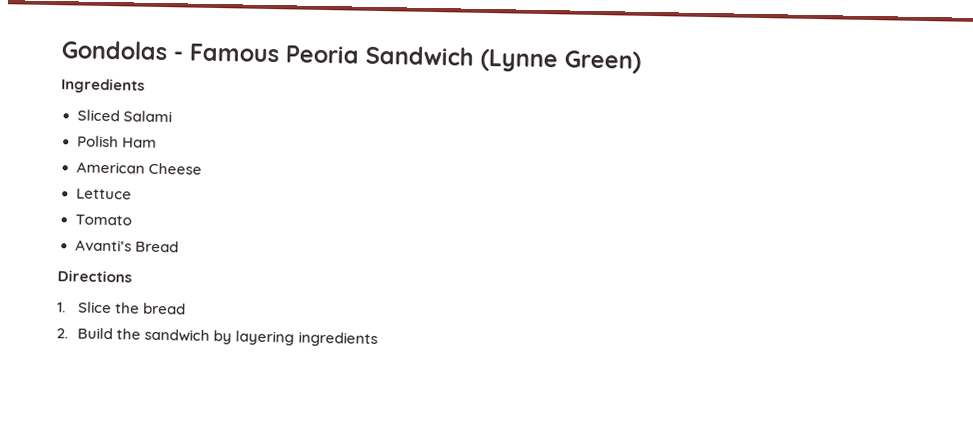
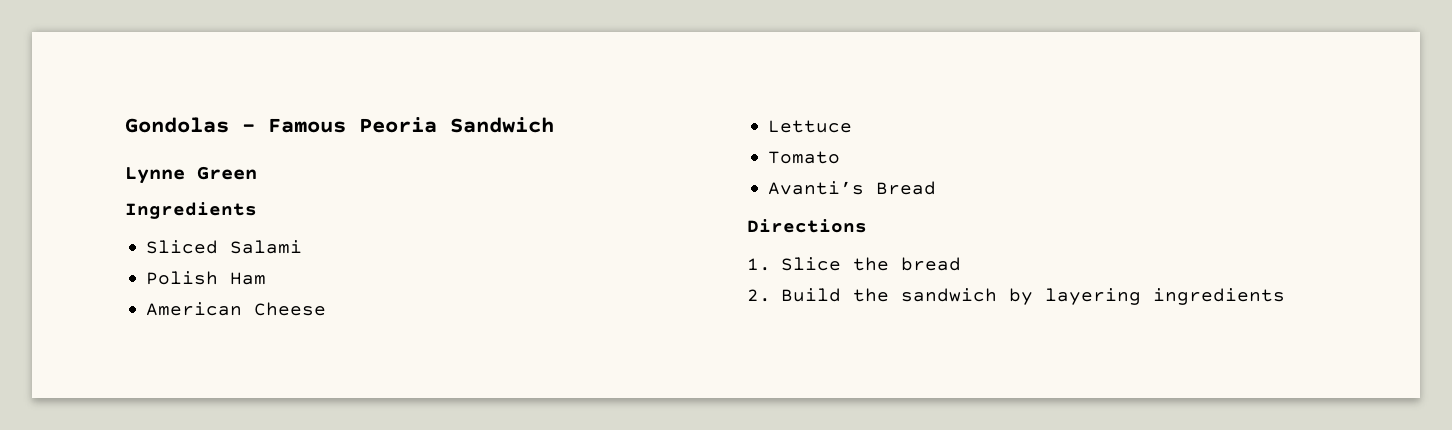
- Gondolas - Famous Peoria Sandwich (Lynne Green)
+ Gondolas - Famous Peoria Sandwich
+ Lynne Green

